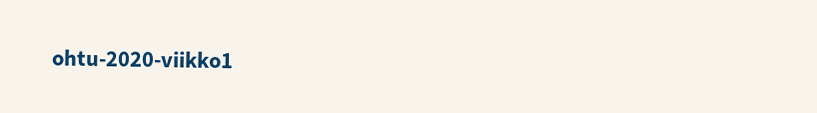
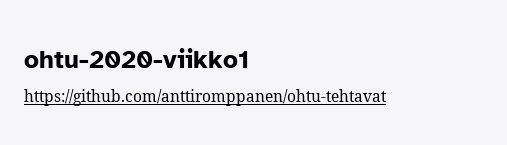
+ https://github.com/anttiromppanen/ohtu-tehtavat

